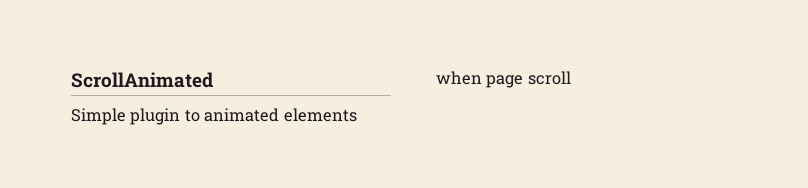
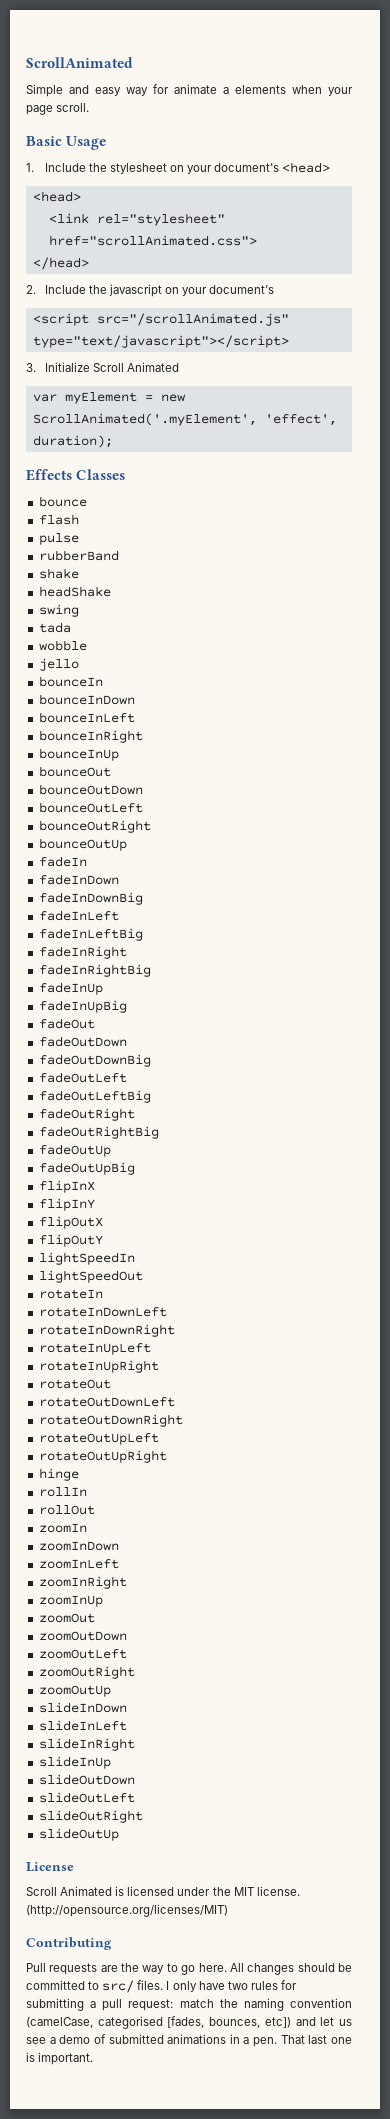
- Simple plugin to animated elements when page scroll
+ Simple and easy way for animate a elements when your page scroll.
+ Basic Usage
+ 1. Include the stylesheet on your document's <head>
+ <head>
+ <link rel="stylesheet" href="scrollAnimated.css">
+ </head>
+ 2. Include the javascript on your document's
+ <script src="/scrollAnimated.js" type="text/javascript"></script>
+ 3. Initialize Scroll Animated
+ var myElement = new ScrollAnimated('.myElement', 'effect', duration);
+ Effects Classes
+ bounce
+ flash
+ pulse
+ rubberBand
+ shake
+ headShake
+ swing
+ tada
+ wobble
+ jello
+ bounceIn
+ bounceInDown
+ bounceInLeft
+ bounceInRight
+ bounceInUp
+ bounceOut
+ bounceOutDown
+ bounceOutLeft
+ bounceOutRight
+ bounceOutUp
+ fadeIn
+ fadeInDown
+ fadeInDownBig
+ fadeInLeft
+ fadeInLeftBig
+ fadeInRight
+ fadeInRightBig
+ fadeInUp
+ fadeInUpBig
+ fadeOut
+ fadeOutDown
+ fadeOutDownBig
+ fadeOutLeft
+ fadeOutLeftBig
+ fadeOutRight
+ fadeOutRightBig
+ fadeOutUp
+ fadeOutUpBig
+ flipInX
+ flipInY
+ flipOutX
+ flipOutY
+ lightSpeedIn
+ lightSpeedOut
+ rotateIn
+ rotateInDownLeft
+ rotateInDownRight
+ rotateInUpLeft
+ rotateInUpRight
+ rotateOut
+ rotateOutDownLeft
+ rotateOutDownRight
+ rotateOutUpLeft
+ rotateOutUpRight
+ hinge
+ rollIn
+ rollOut
+ zoomIn
+ zoomInDown
+ zoomInLeft
+ zoomInRight
+ zoomInUp
+ zoomOut
+ zoomOutDown
+ zoomOutLeft
+ zoomOutRight
+ zoomOutUp
+ slideInDown
+ slideInLeft
+ slideInRight
+ slideInUp
+ slideOutDown
+ slideOutLeft
+ slideOutRight
+ slideOutUp
+ License
+ Scroll Animated is licensed under the MIT license. (http://opensource.org/licenses/MIT)
+ Contributing
+ Pull requests are the way to go here. All changes should be committed to src/ files. I only have two rules for submitting a pull request: match the naming convention (camelCase, categorised [fades, bounces, etc]) and let us see a demo of submitted animations in a pen. That last one is important.

